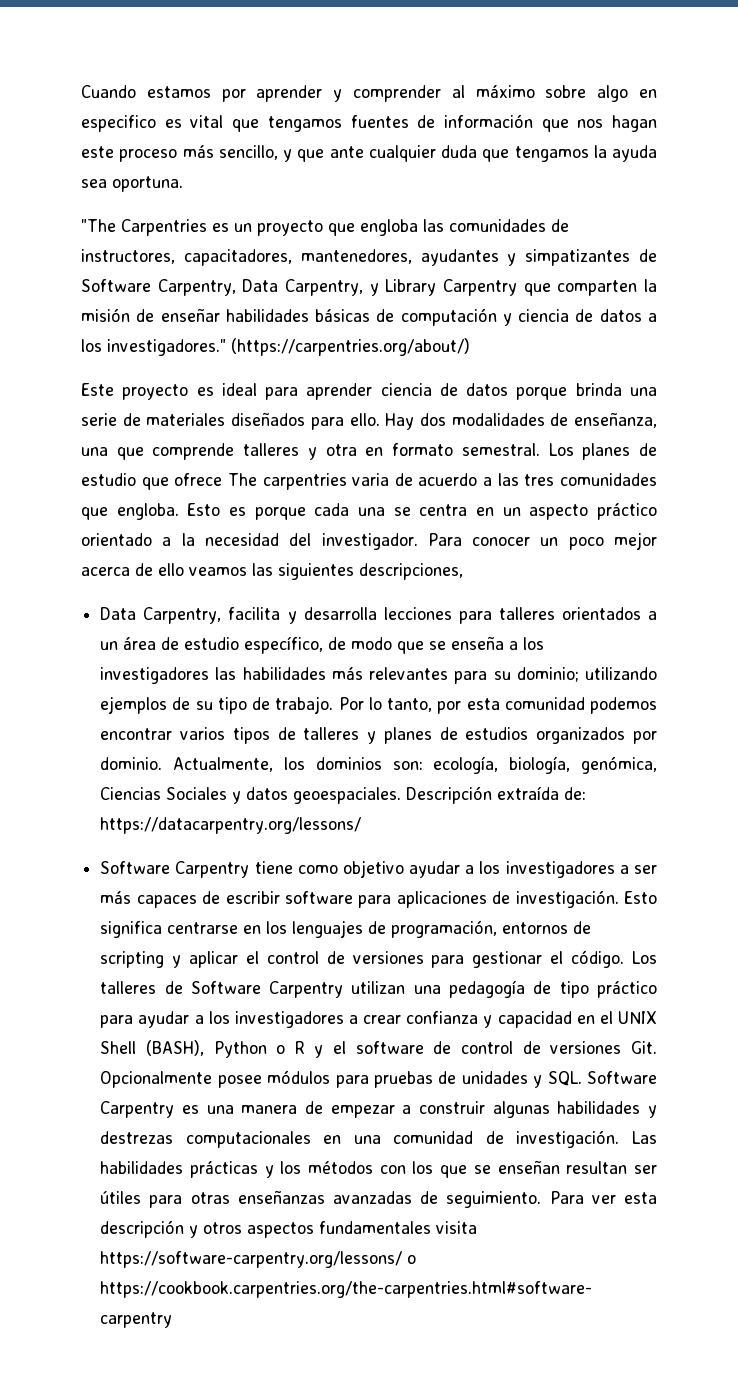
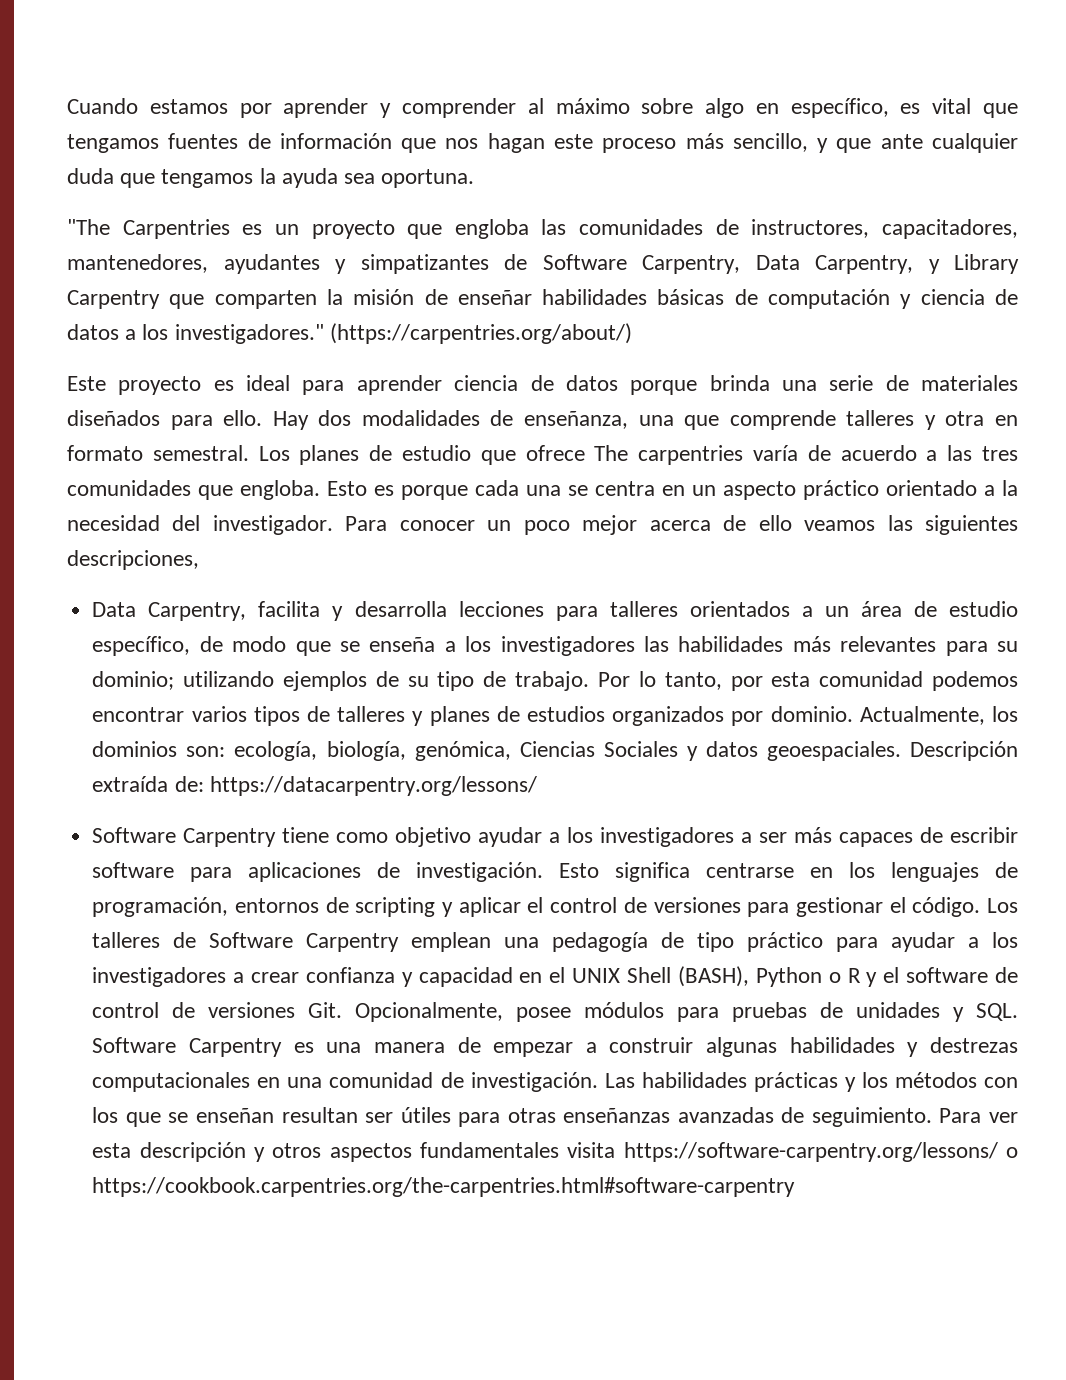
- Cuando estamos por aprender y comprender al máximo sobre algo en especifico es vital que tengamos fuentes de información que nos hagan este proceso más sencillo, y que ante cualquier duda que tengamos la ayuda sea oportuna.
+ Cuando estamos por aprender y comprender al máximo sobre algo en específico, es vital que tengamos fuentes de información que nos hagan este proceso más sencillo, y que ante cualquier duda que tengamos la ayuda sea oportuna.
- Los planes de estudio que ofrece The carpentries varia de acuerdo a las tres comunidades que engloba.
+ Los planes de estudio que ofrece The carpentries varía de acuerdo a las tres comunidades que engloba.
- Los talleres de Software Carpentry utilizan una pedagogía de tipo práctico para ayudar a los investigadores a crear confianza y capacidad en el UNIX Shell (BASH), Python o R y el software de control de versiones Git. Opcionalmente posee módulos para pruebas de unidades y SQL. Software Carpentry es una manera de empezar a construir algunas habilidades y destrezas computacionales en una comunidad de investigación.
+ Los talleres de Software Carpentry emplean una pedagogía de tipo práctico para ayudar a los investigadores a crear confianza y capacidad en el UNIX Shell (BASH), Python o R y el software de control de versiones Git. Opcionalmente, posee módulos para pruebas de unidades y SQL. Software Carpentry es una manera de empezar a construir algunas habilidades y destrezas computacionales en una comunidad de investigación.

